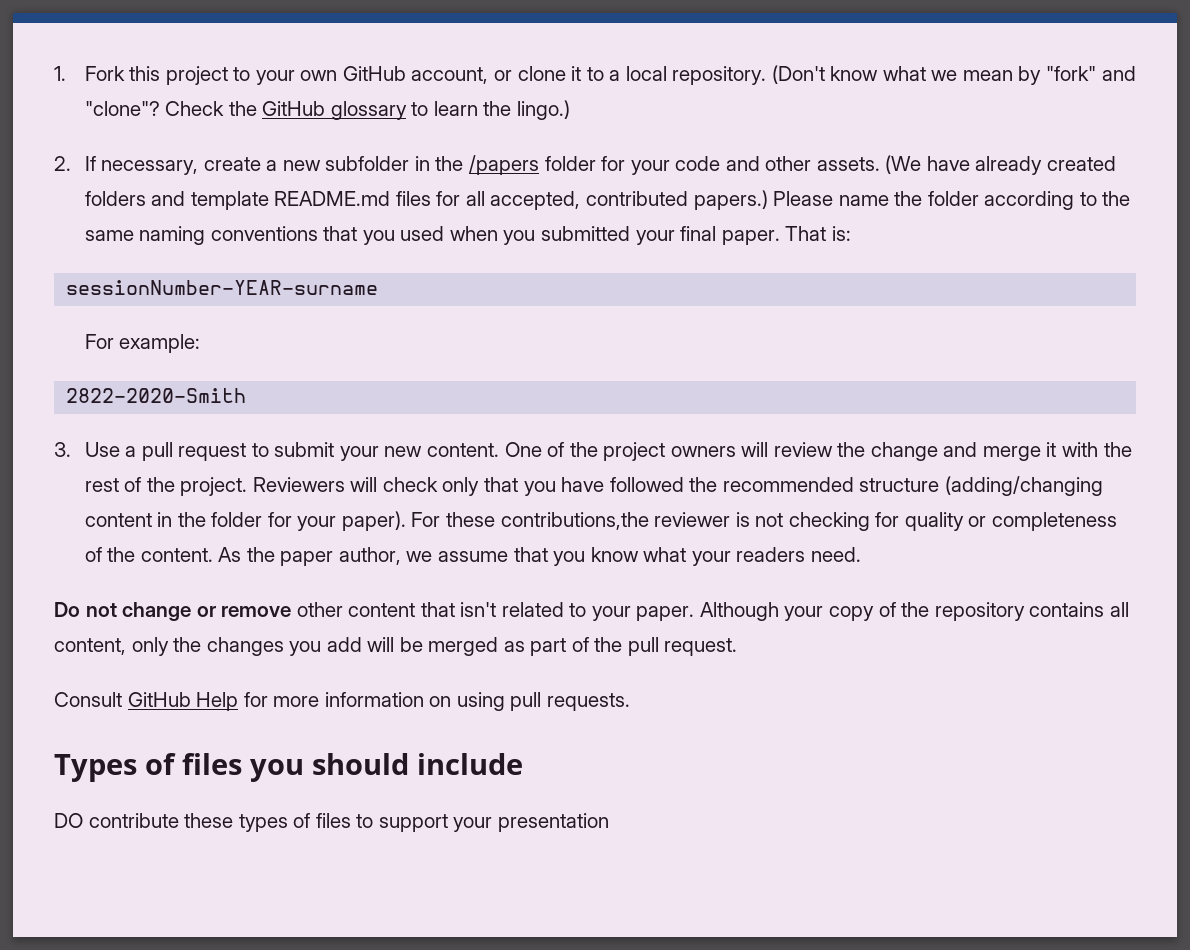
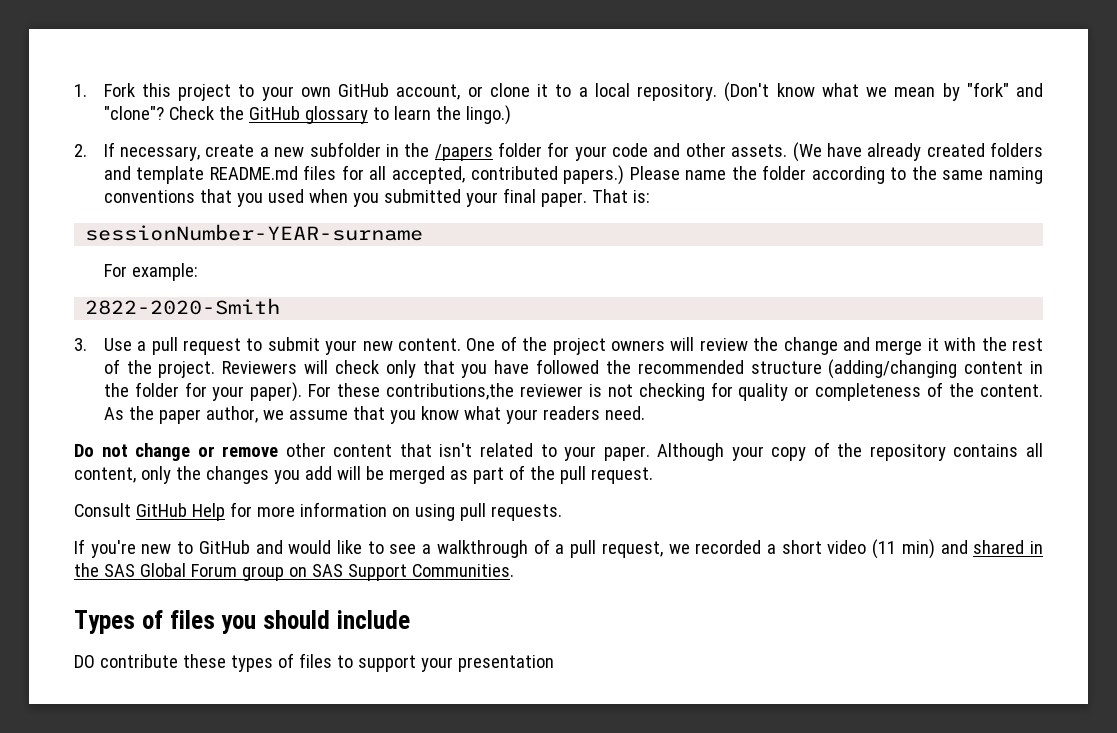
+ If you're new to GitHub and would like to see a walkthrough of a pull request, we recorded a short video (11 min) and shared in the SAS Global Forum group on SAS Support Communities.

